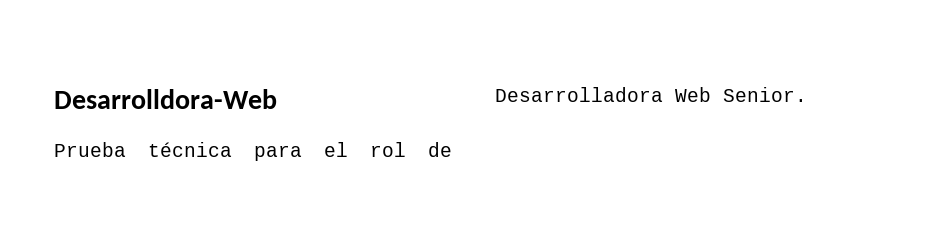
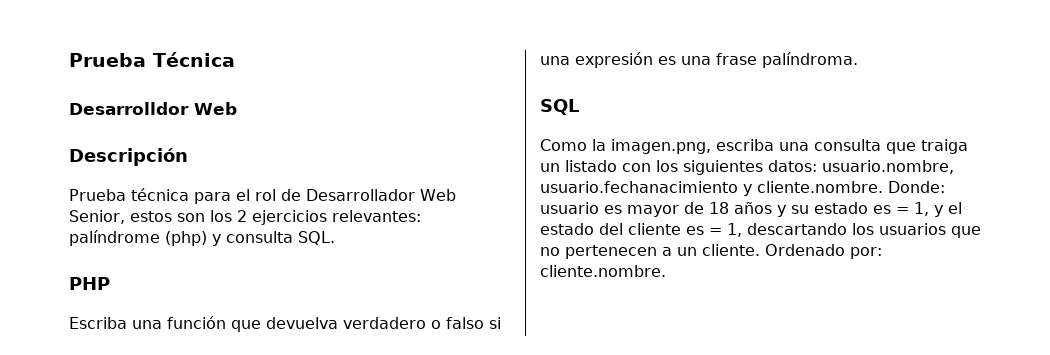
- Desarrolldora-Web
+ Prueba Técnica
+ Desarrolldor Web
+ Descripción
- Prueba técnica para el rol de Desarrolladora Web Senior.
+ Prueba técnica para el rol de Desarrollador Web Senior, estos son los 2 ejercicios relevantes: palíndrome (php) y consulta SQL.
+ PHP
+ Escriba una función que devuelva verdadero o falso si una expresión es una frase palíndroma.
+ SQL
+ Como la imagen.png, escriba una consulta que traiga un listado con los siguientes datos: usuario.nombre, usuario.fechanacimiento y cliente.nombre. Donde: usuario es mayor de 18 años y su estado es = 1, y el estado del cliente es = 1, descartando los usuarios que no pertenecen a un cliente. Ordenado por: cliente.nombre.

